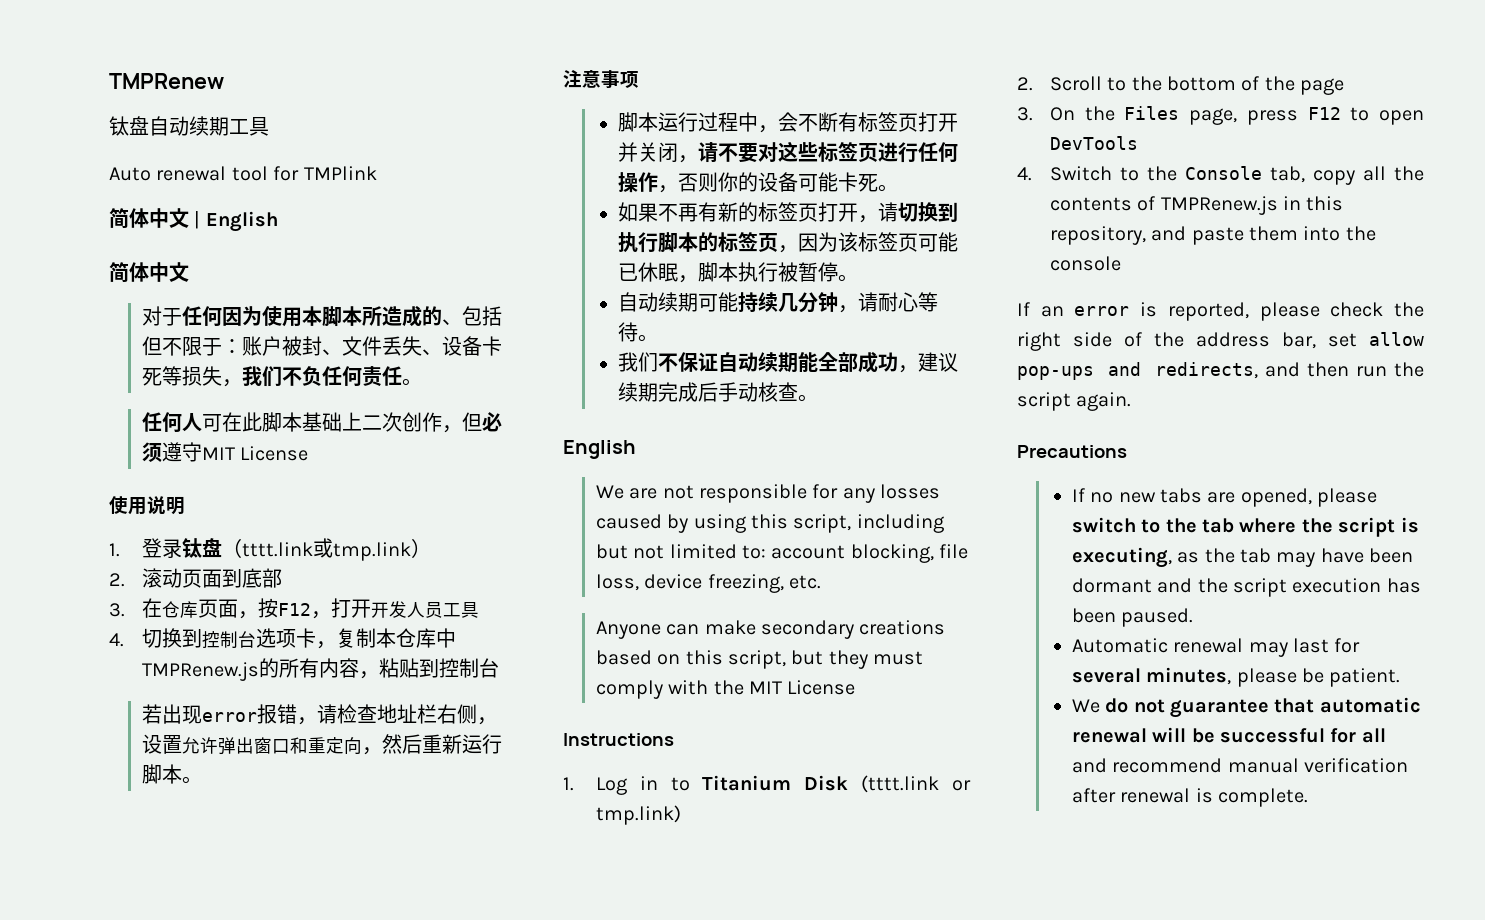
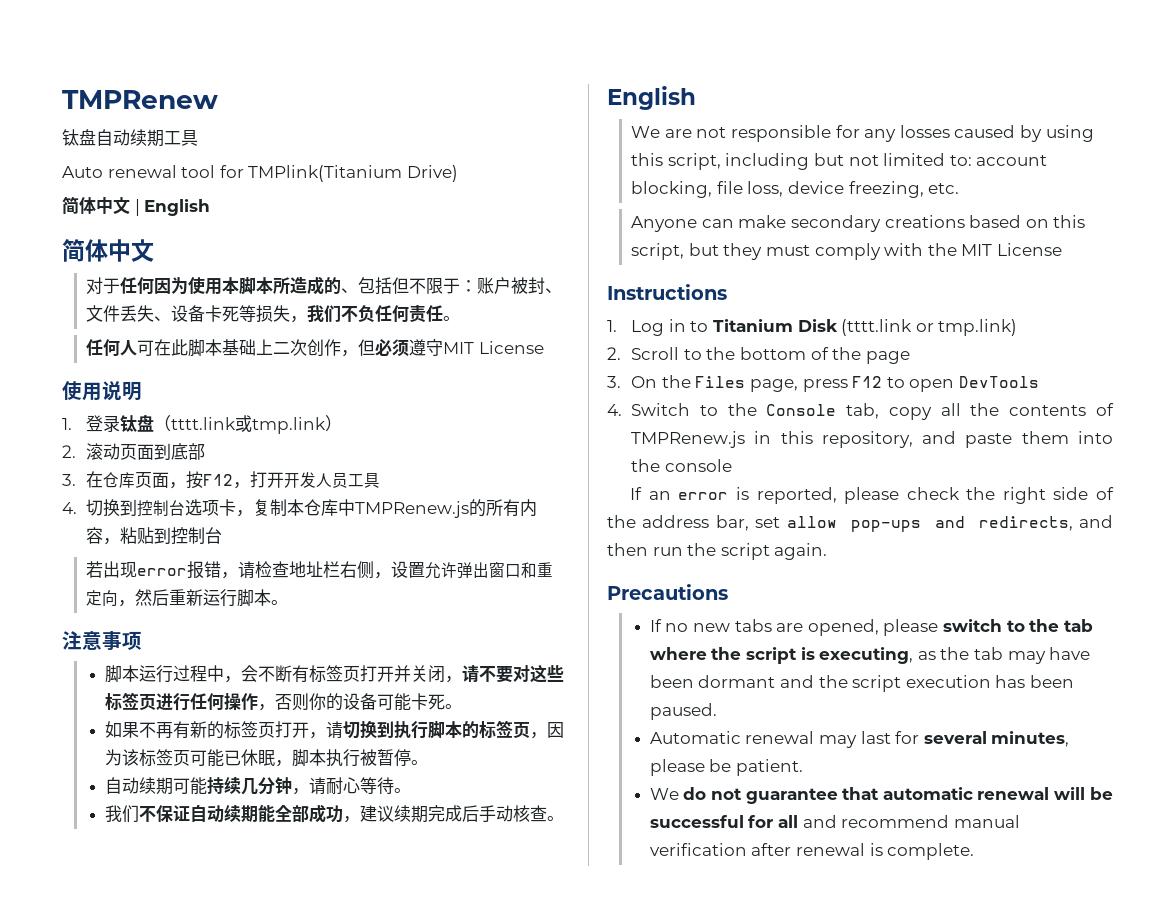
- Auto renewal tool for TMPlink
+ Auto renewal tool for TMPlink(Titanium Drive)

